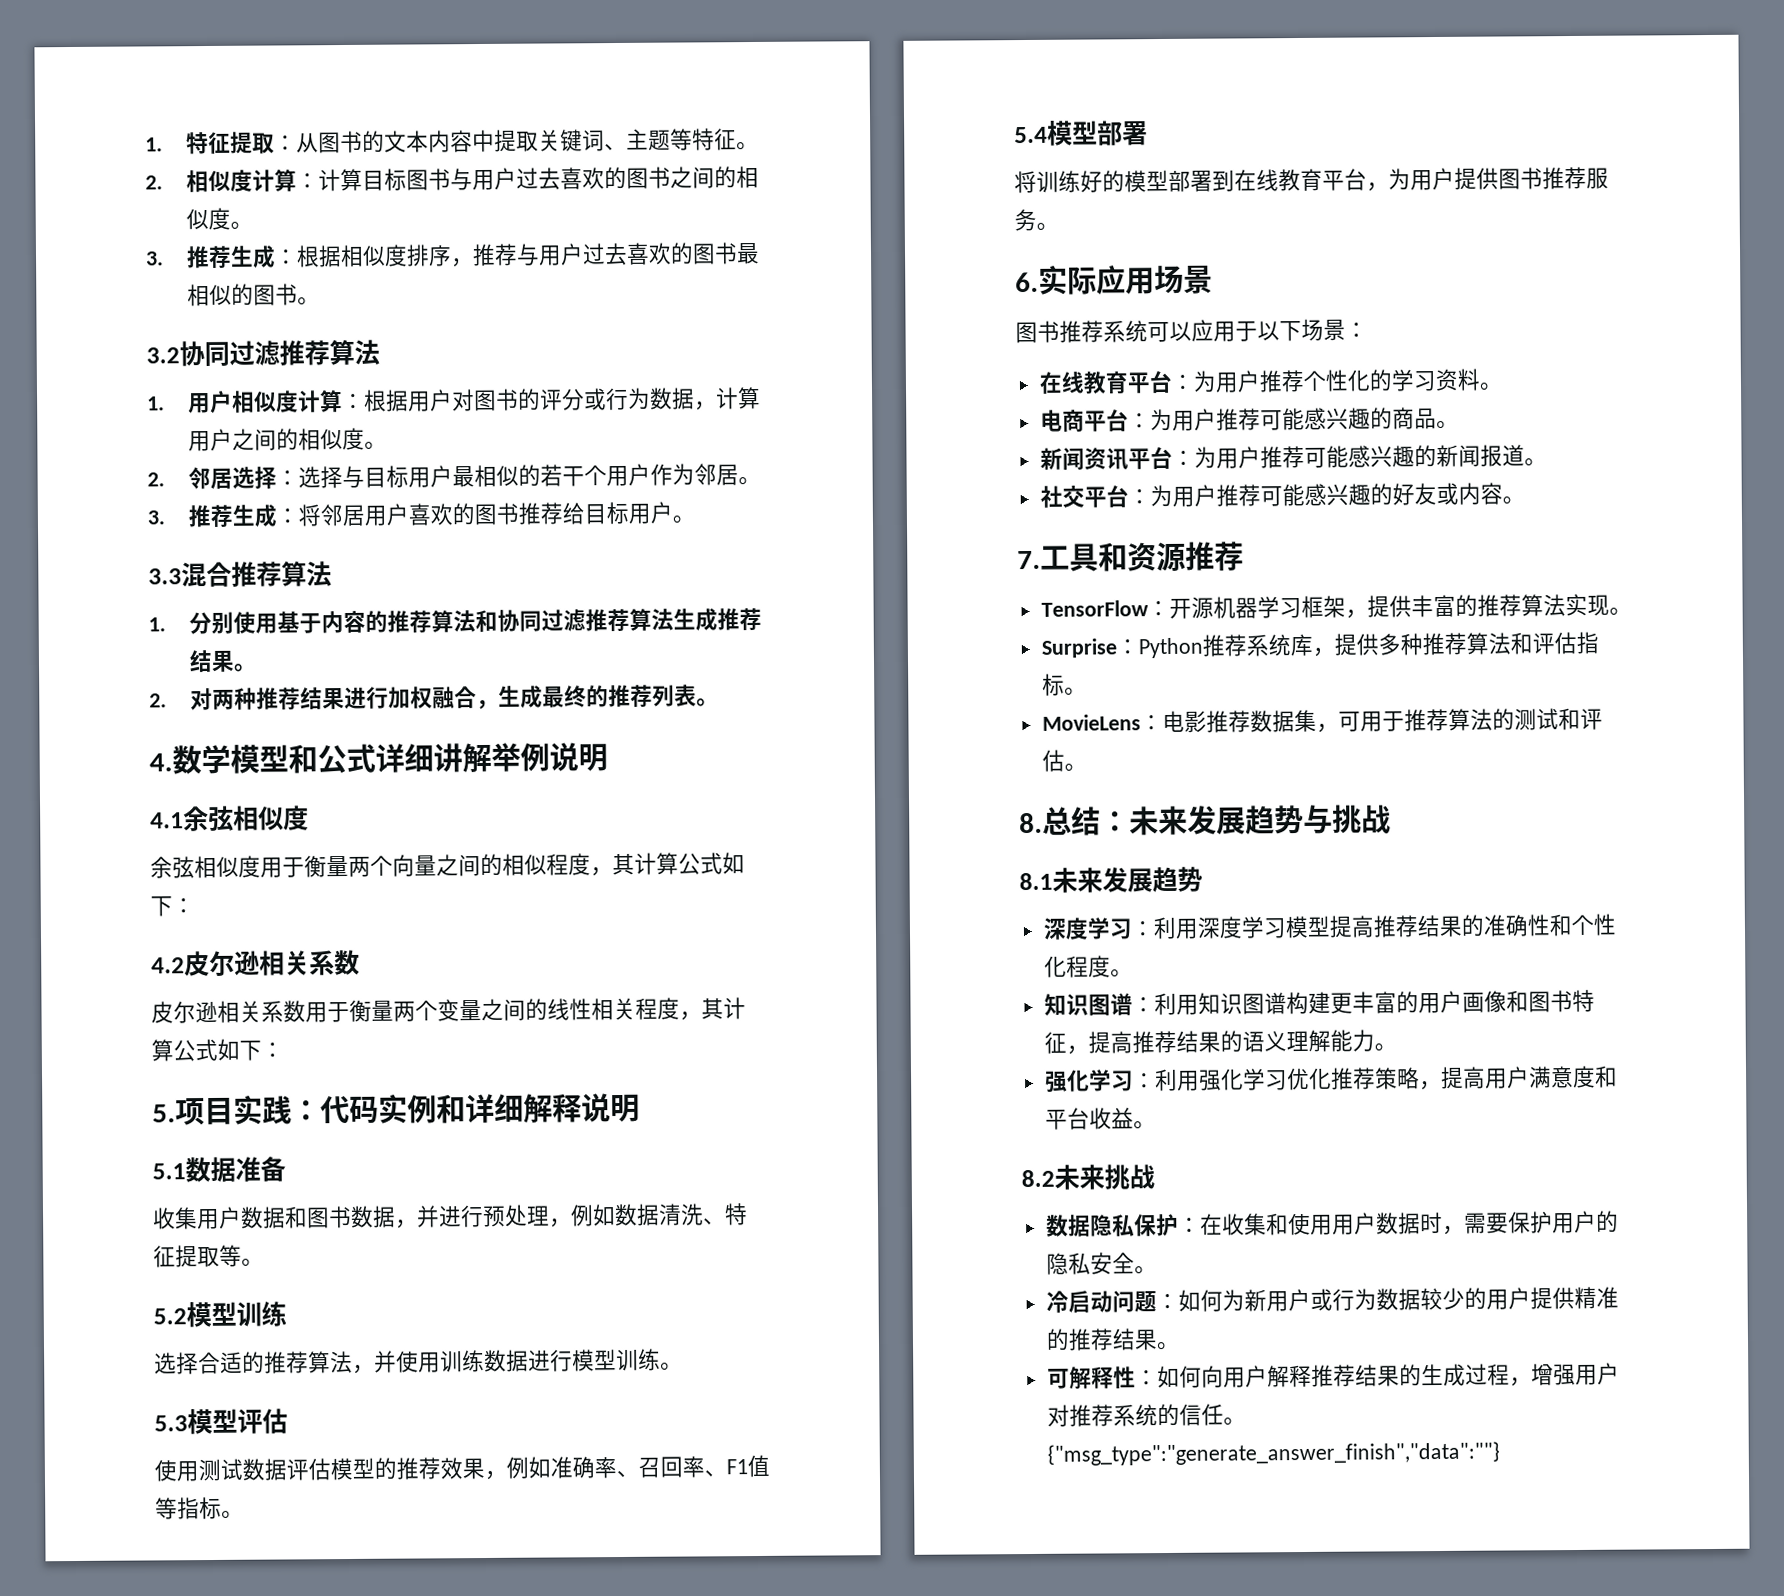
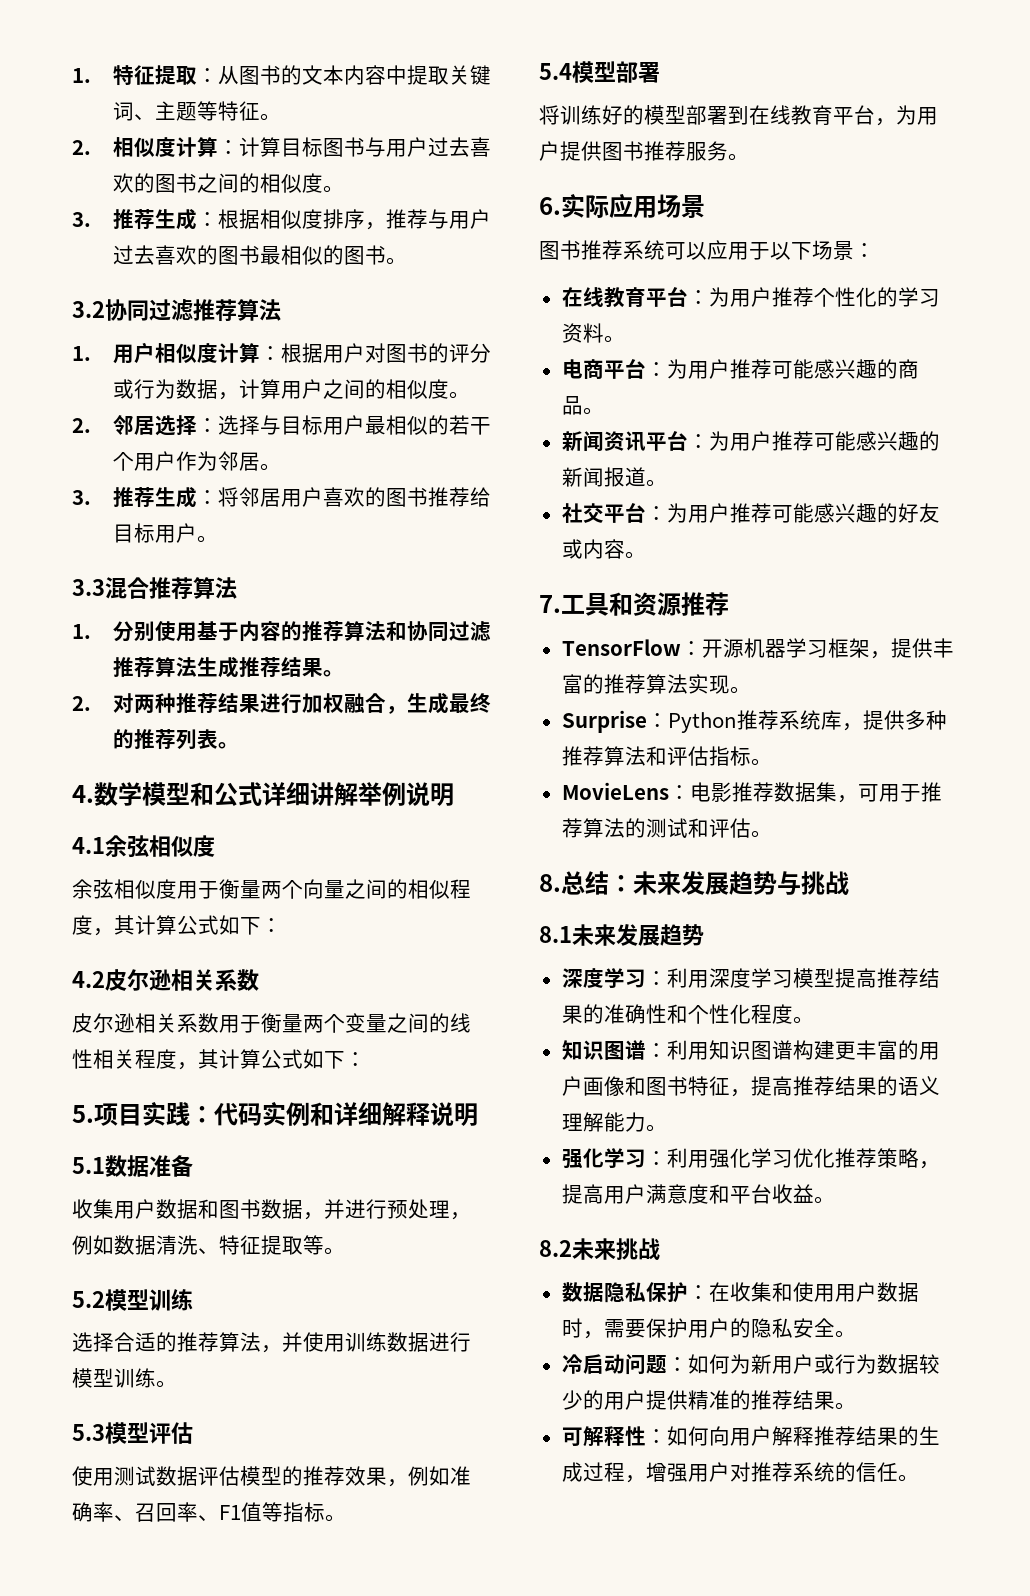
- {"msg_type":"generate_answer_finish","data":""}

